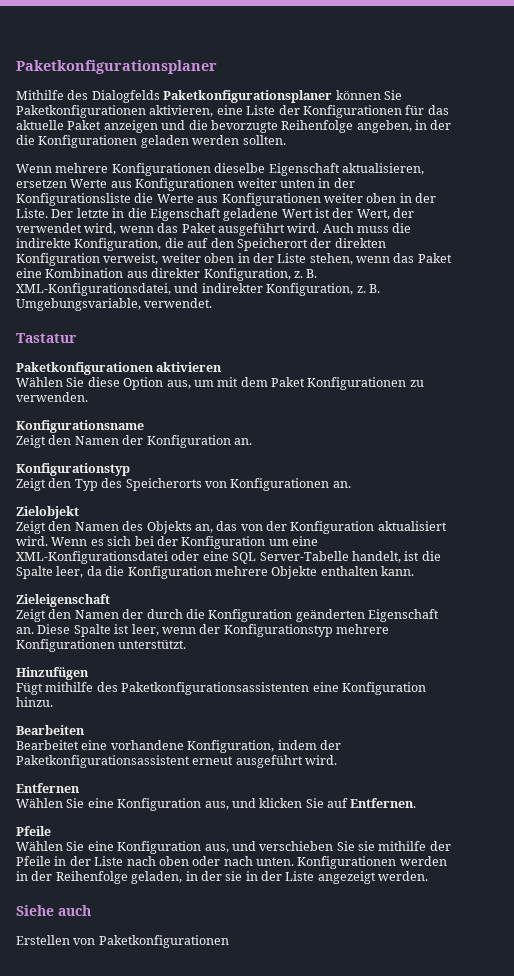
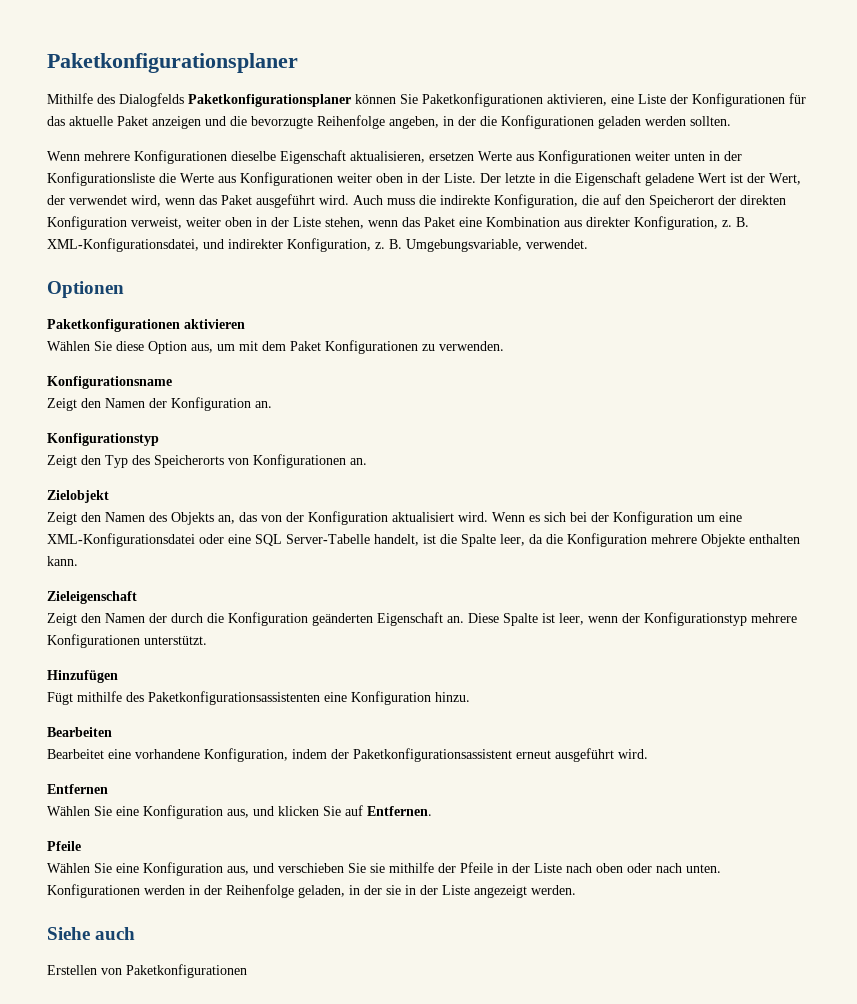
- Tastatur
+ Optionen

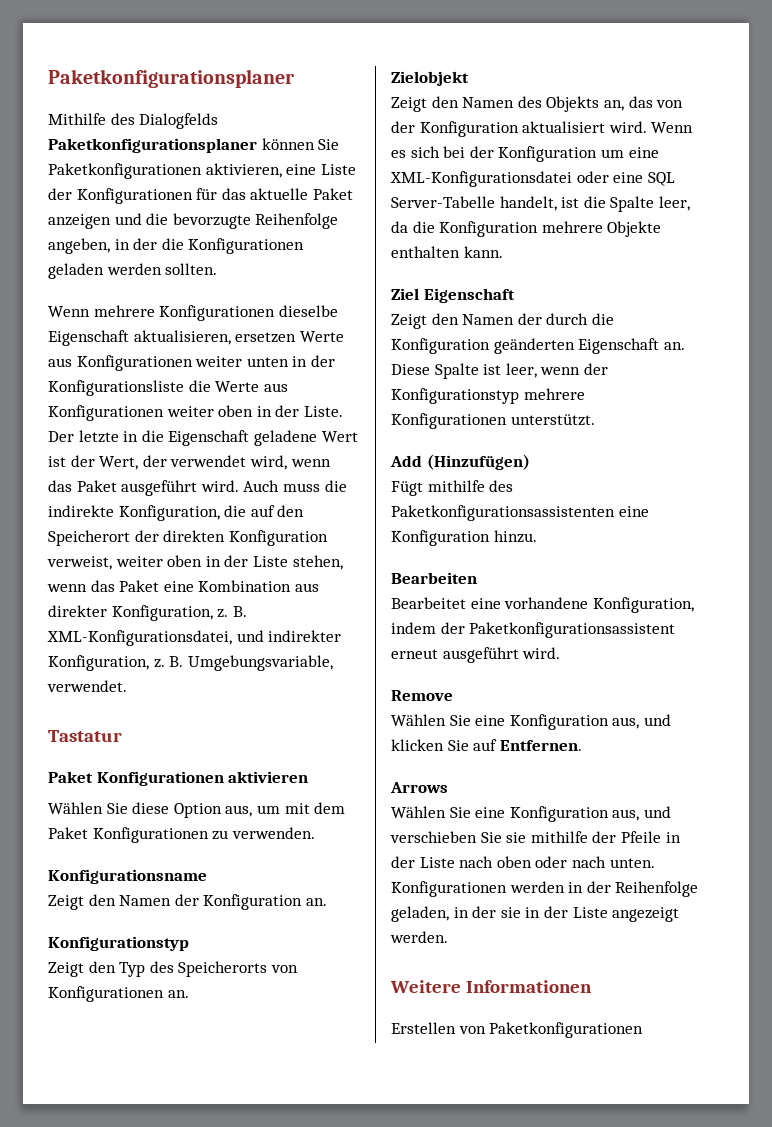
- Optionen
- Paketkonfigurationen aktivieren
+ Tastatur
+ Paket Konfigurationen aktivieren
- Zieleigenschaft
+ Ziel Eigenschaft
- Hinzufügen
+ Add (Hinzufügen)
- Entfernen
+ Remove
  Wählen Sie eine Konfiguration aus, und klicken Sie auf Entfernen.
- Pfeile
+ Arrows
- Siehe auch
+ Weitere Informationen

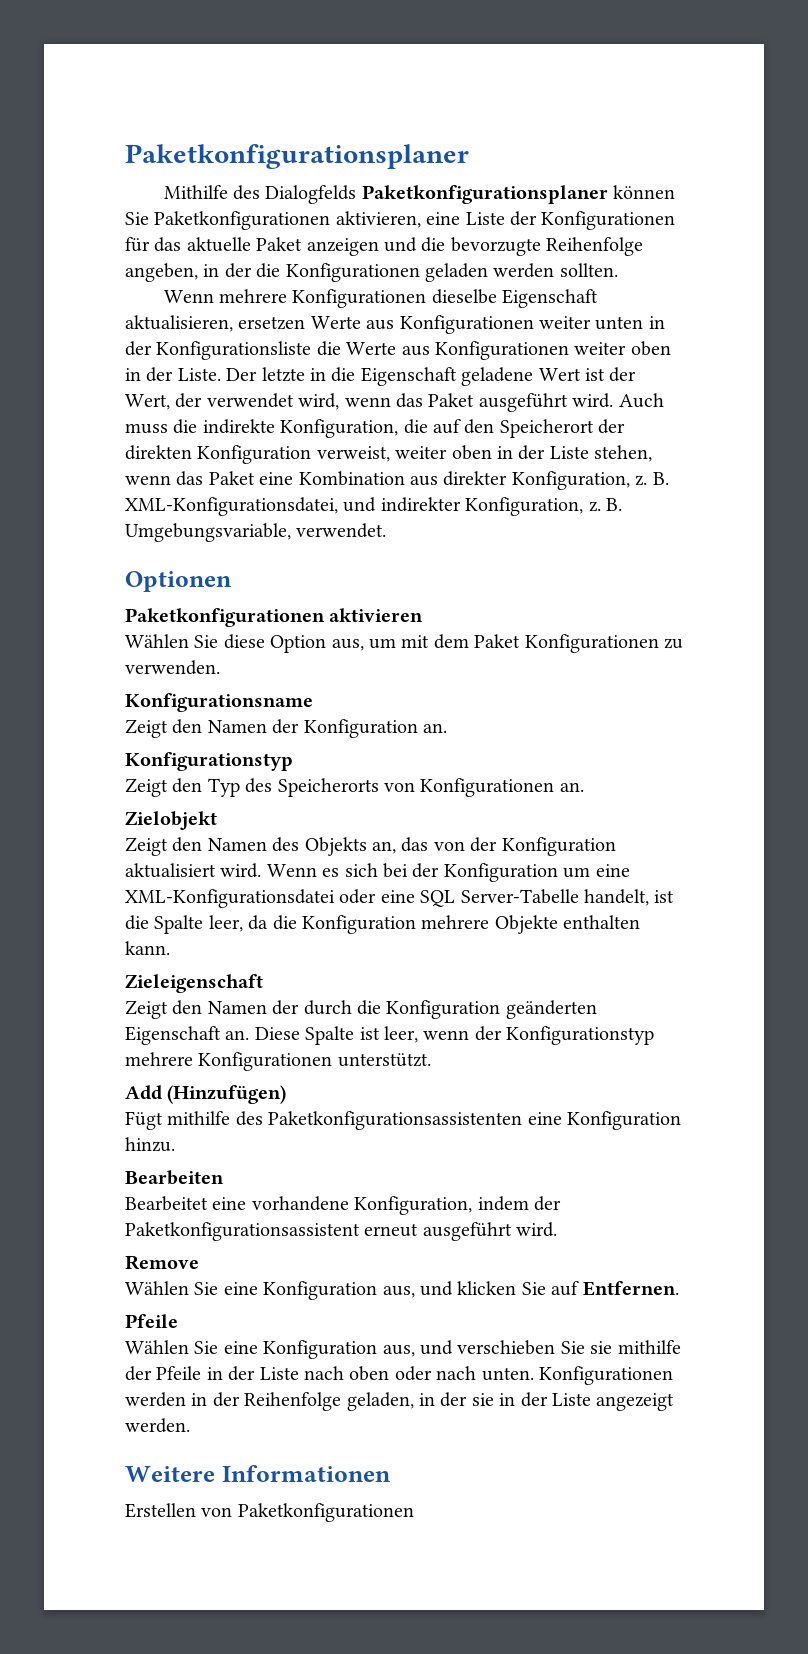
- Tastatur
- Paket Konfigurationen aktivieren
+ Optionen
+ Paketkonfigurationen aktivieren
- Ziel Eigenschaft
+ Zieleigenschaft
  Wählen Sie eine Konfiguration aus, und klicken Sie auf Entfernen.
- Arrows
+ Pfeile

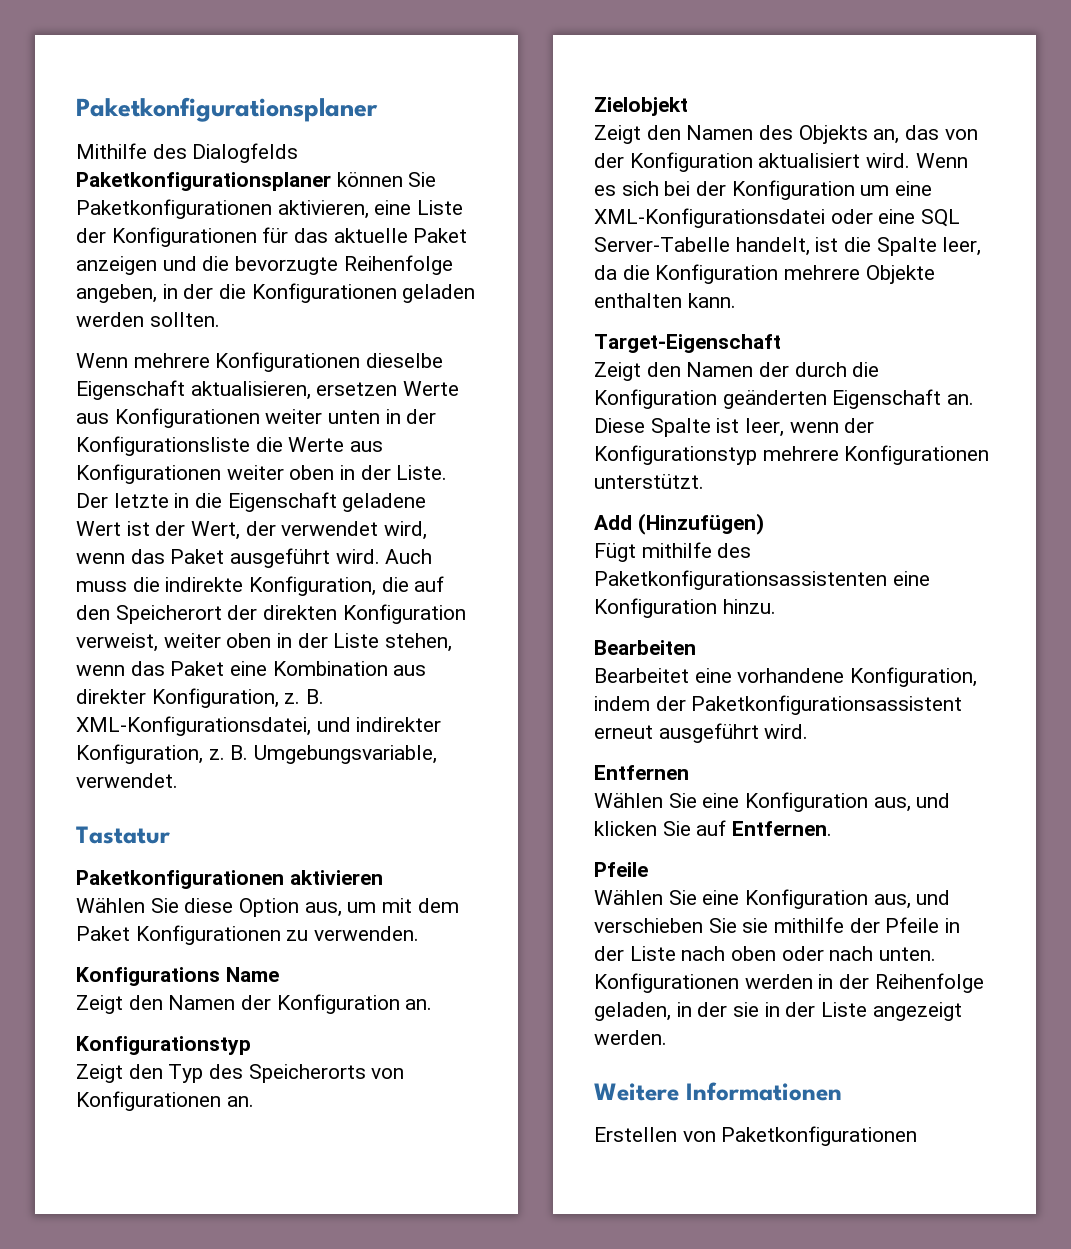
- Optionen
+ Tastatur
- Konfigurationsname
+ Konfigurations Name
- Zieleigenschaft
+ Target-Eigenschaft
- Remove
+ Entfernen

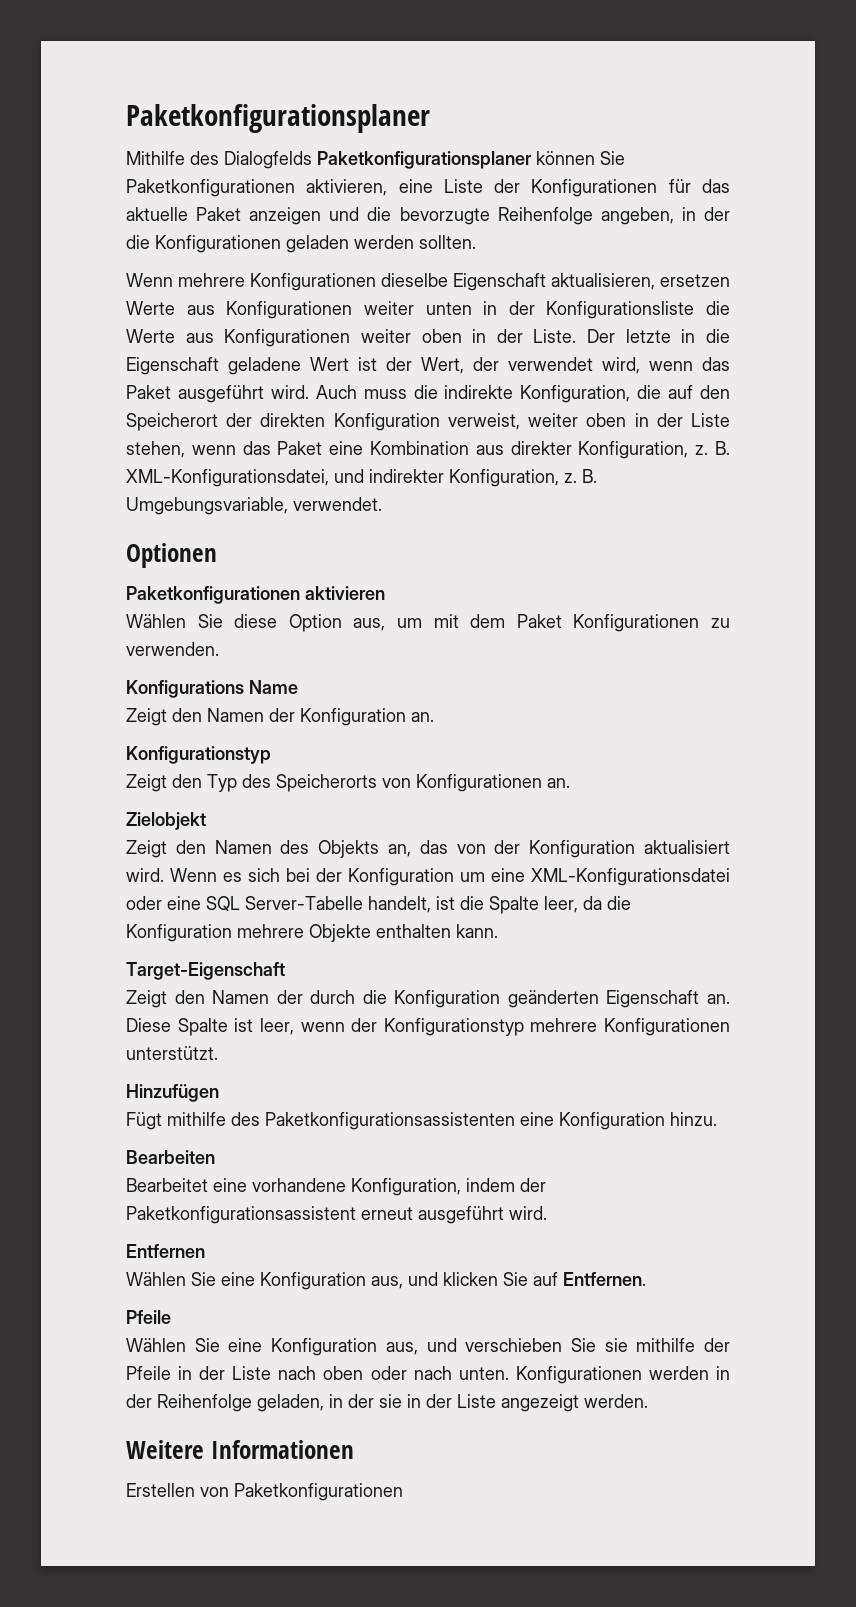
- Tastatur
+ Optionen
- Add (Hinzufügen)
+ Hinzufügen

